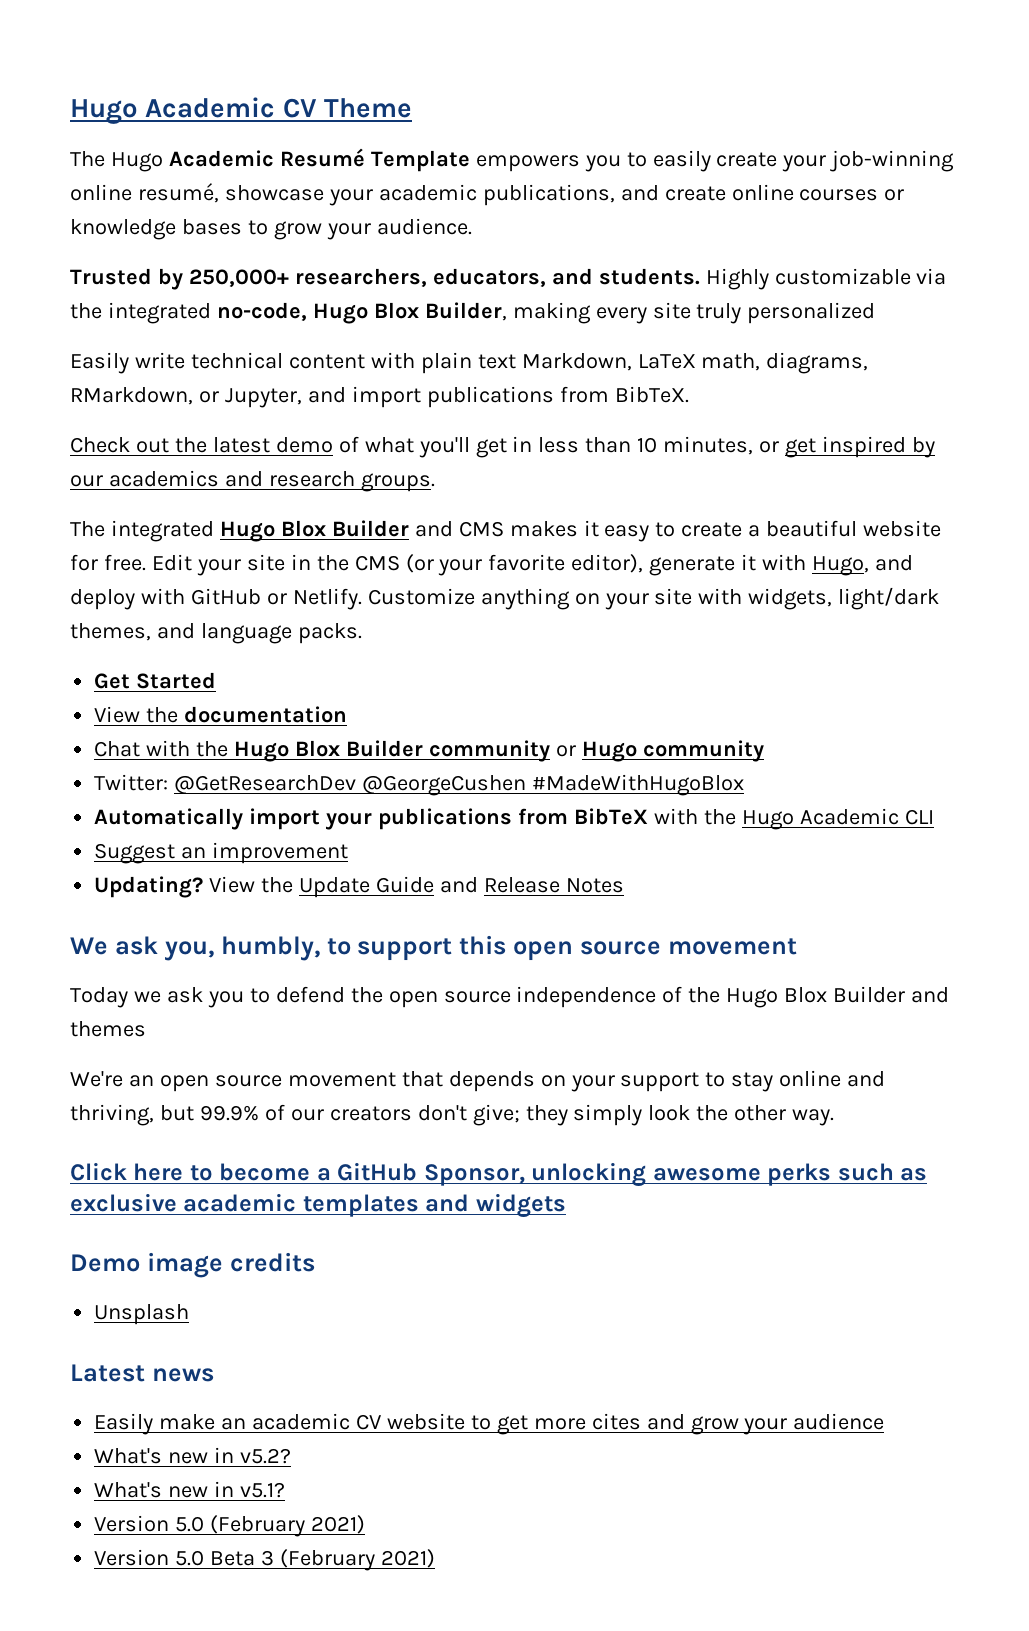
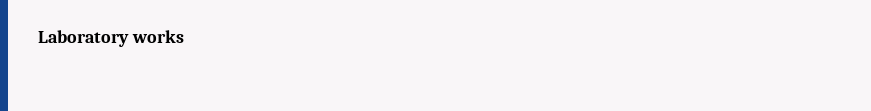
- Hugo Academic CV Theme
- The Hugo Academic Resumé Template empowers you to easily create your job-winning online resumé, showcase your academic publications, and create online courses or knowledge bases to grow your audience.
- Trusted by 250,000+ researchers, educators, and students. Highly customizable via the integrated no-code, Hugo Blox Builder, making every site truly personalized
- Easily write technical content with plain text Markdown, LaTeX math, diagrams, RMarkdown, or Jupyter, and import publications from BibTeX.
- Check out the latest demo of what you'll get in less than 10 minutes, or get inspired by our academics and research groups.
- The integrated Hugo Blox Builder and CMS makes it easy to create a beautiful website for free. Edit your site in the CMS (or your favorite editor), generate it with Hugo, and deploy with GitHub or Netlify. Customize anything on your site with widgets, light/dark themes, and language packs.
- Get Started
- View the documentation
- Chat with the Hugo Blox Builder community or Hugo community
- Twitter: @GetResearchDev @GeorgeCushen #MadeWithHugoBlox
- Automatically import your publications from BibTeX with the Hugo Academic CLI
- Suggest an improvement
- Updating? View the Update Guide and Release Notes
- We ask you, humbly, to support this open source movement
- Today we ask you to defend the open source independence of the Hugo Blox Builder and themes
- We're an open source movement that depends on your support to stay online and thriving, but 99.9% of our creators don't give; they simply look the other way.
- Click here to become a GitHub Sponsor, unlocking awesome perks such as exclusive academic templates and widgets
- Demo image credits
- Unsplash
- Latest news
- Easily make an academic CV website to get more cites and grow your audience
- What's new in v5.2?
- What's new in v5.1?
- Version 5.0 (February 2021)
- Version 5.0 Beta 3 (February 2021)
+ Laboratory works

